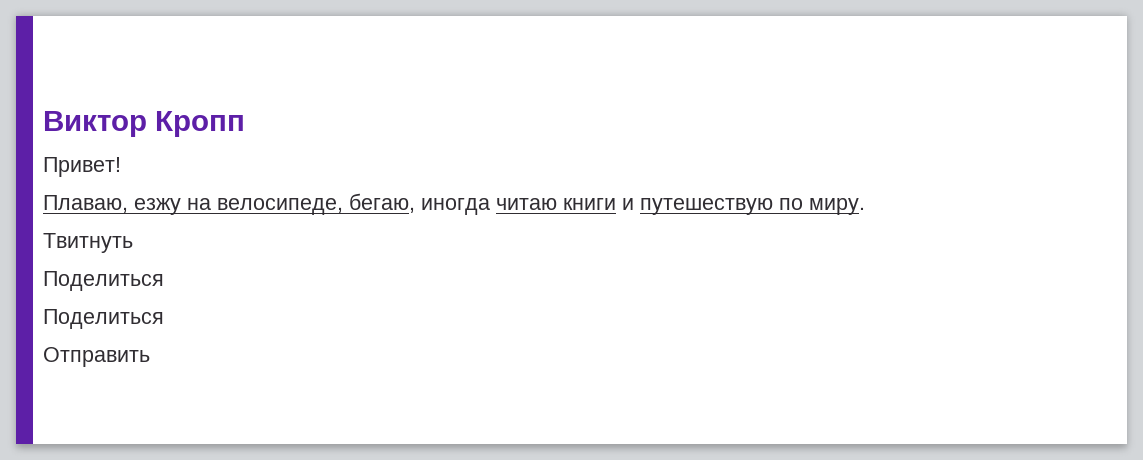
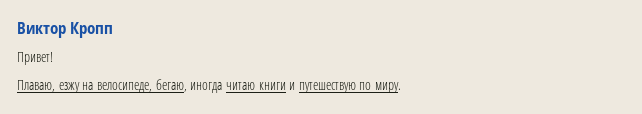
- Твитнуть
- Поделиться
- Поделиться
- Отправить

